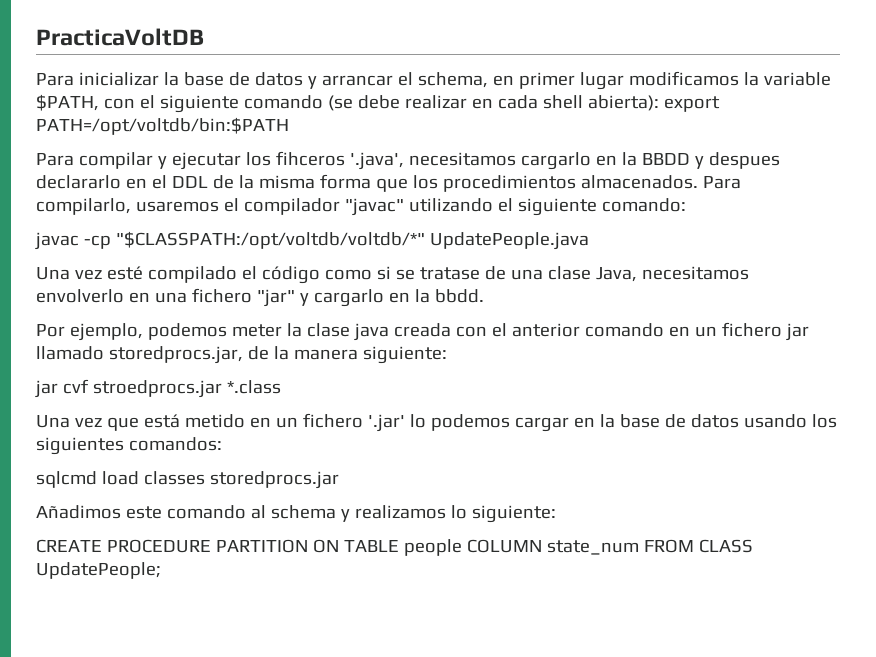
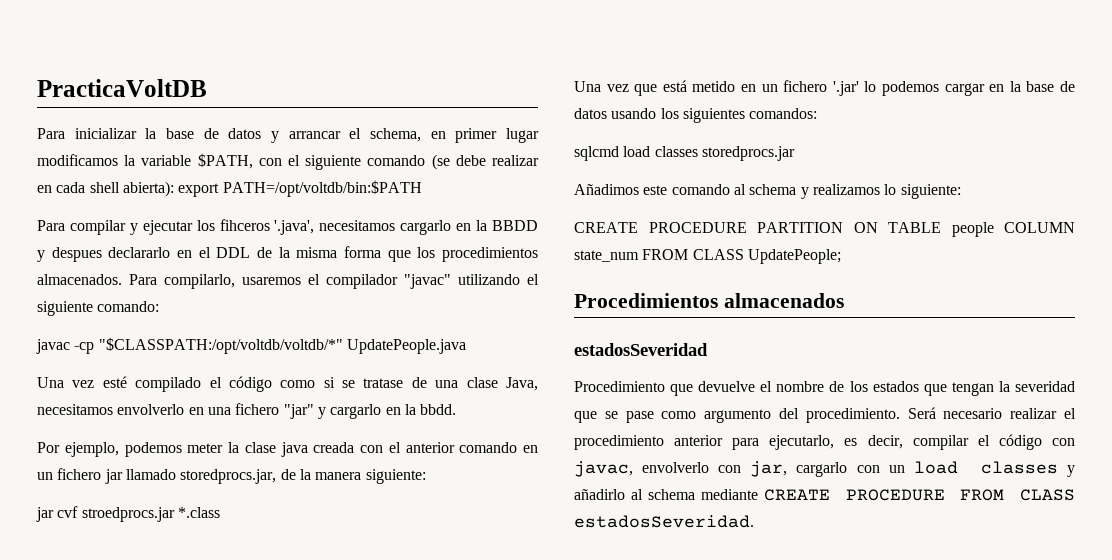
+ Procedimientos almacenados
+ estadosSeveridad
+ Procedimiento que devuelve el nombre de los estados que tengan la severidad que se pase como argumento del procedimiento. Será necesario realizar el procedimiento anterior para ejecutarlo, es decir, compilar el código con javac, envolverlo con jar, cargarlo con un load classes y añadirlo al schema mediante CREATE PROCEDURE FROM CLASS estadosSeveridad.

